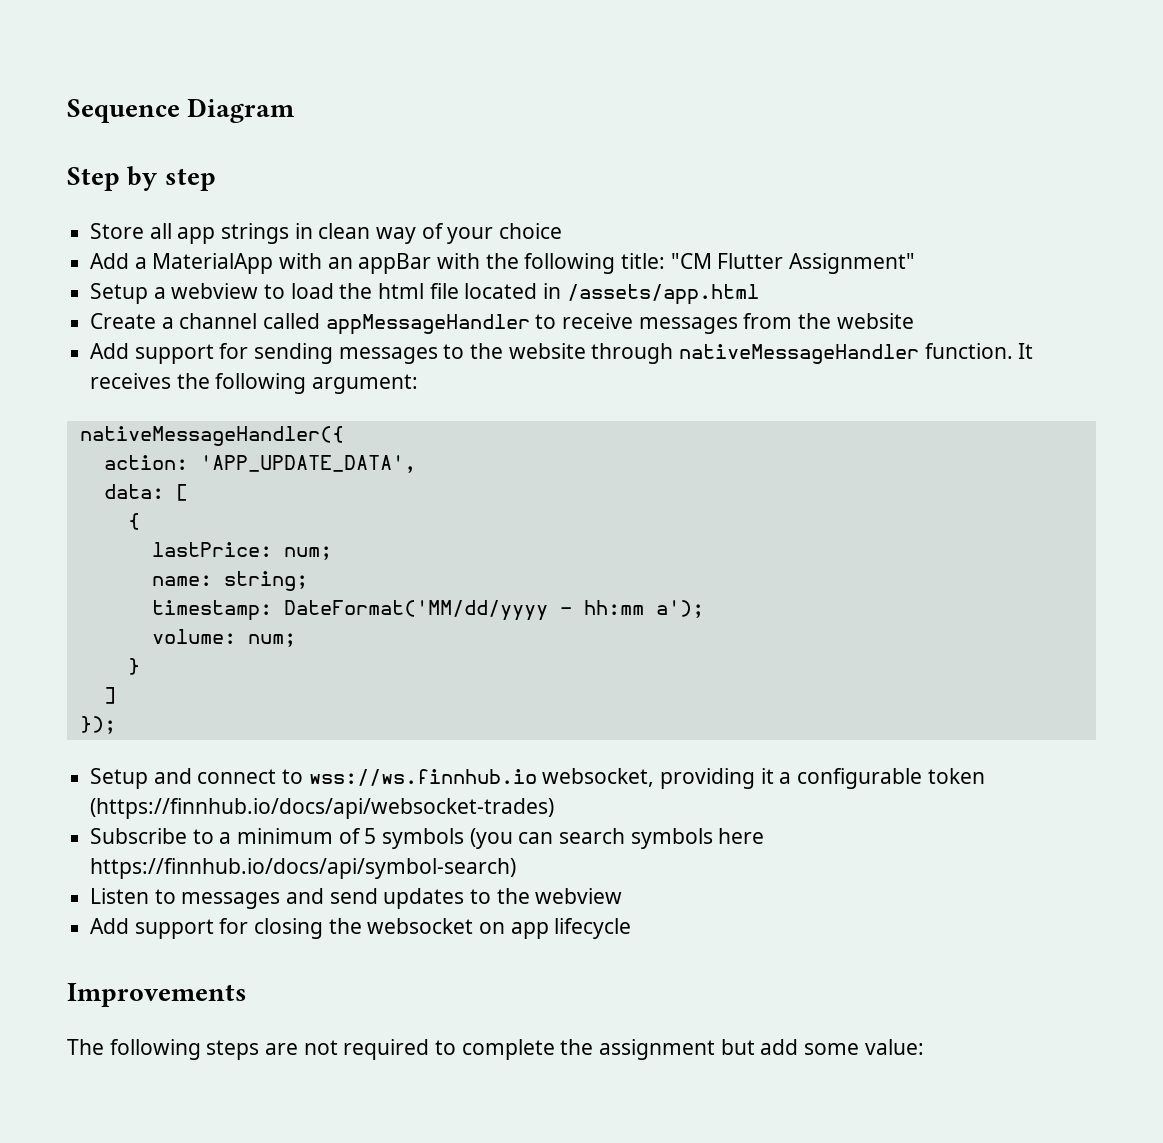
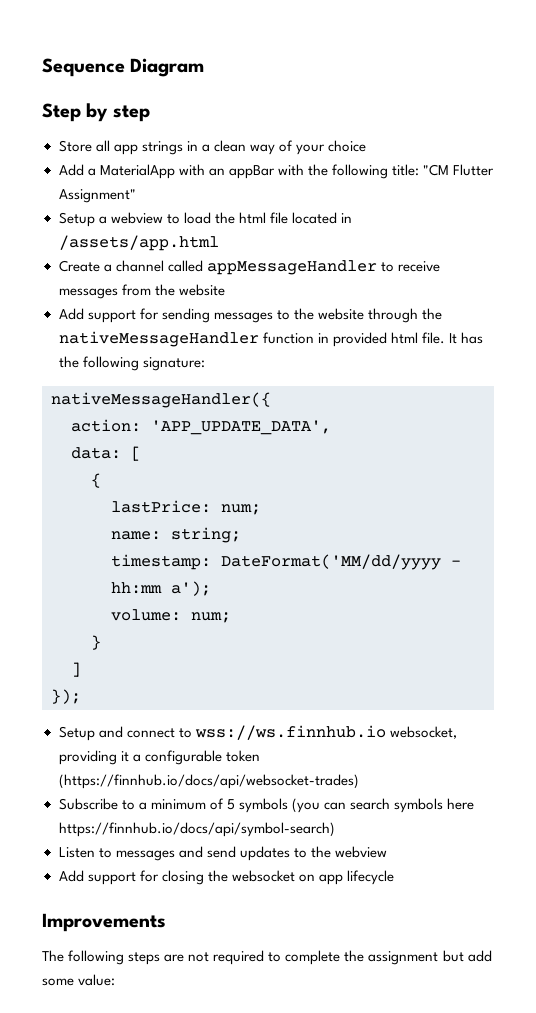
- Store all app strings in clean way of your choice
+ Store all app strings in a clean way of your choice
- Add support for sending messages to the website through nativeMessageHandler function. It receives the following argument:
+ Add support for sending messages to the website through the nativeMessageHandler function in provided html file. It has the following signature:

